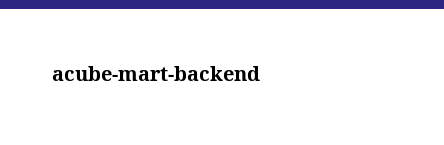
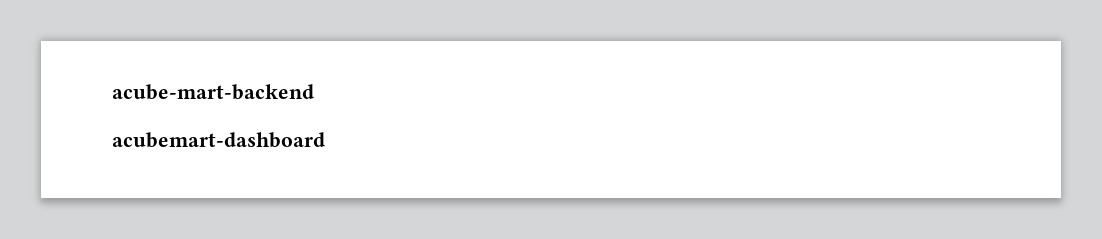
+ acubemart-dashboard

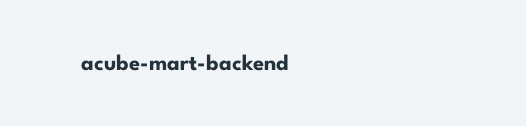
- acubemart-dashboard

